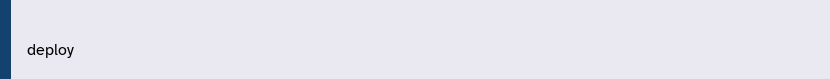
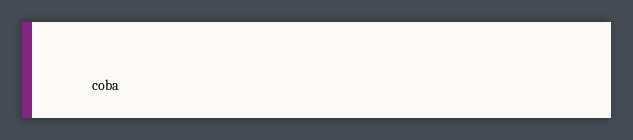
- deploy
+ coba

